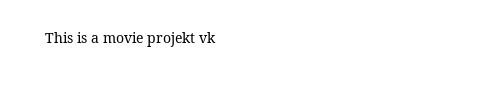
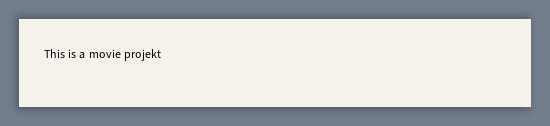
- This is a movie projekt vk
+ This is a movie projekt

